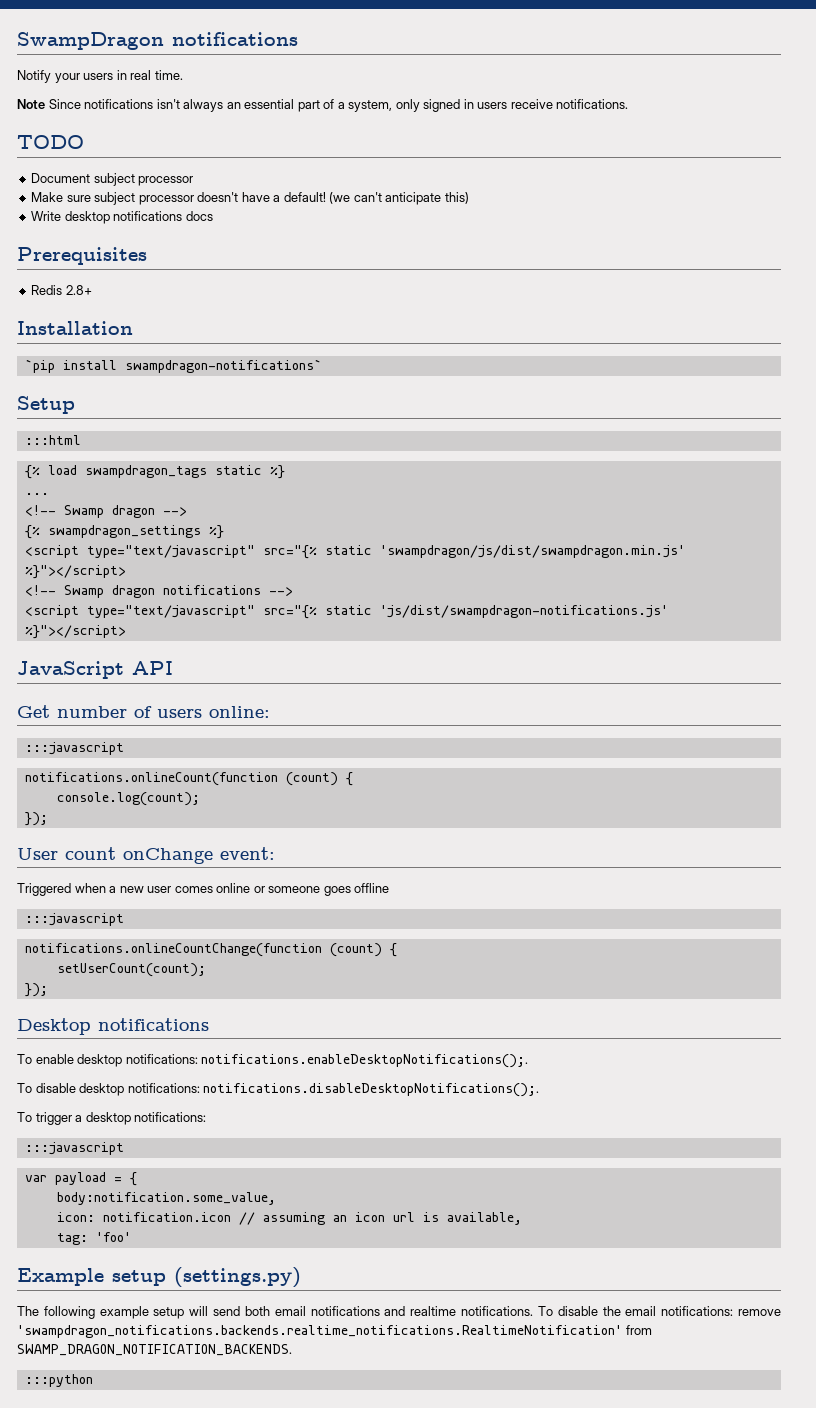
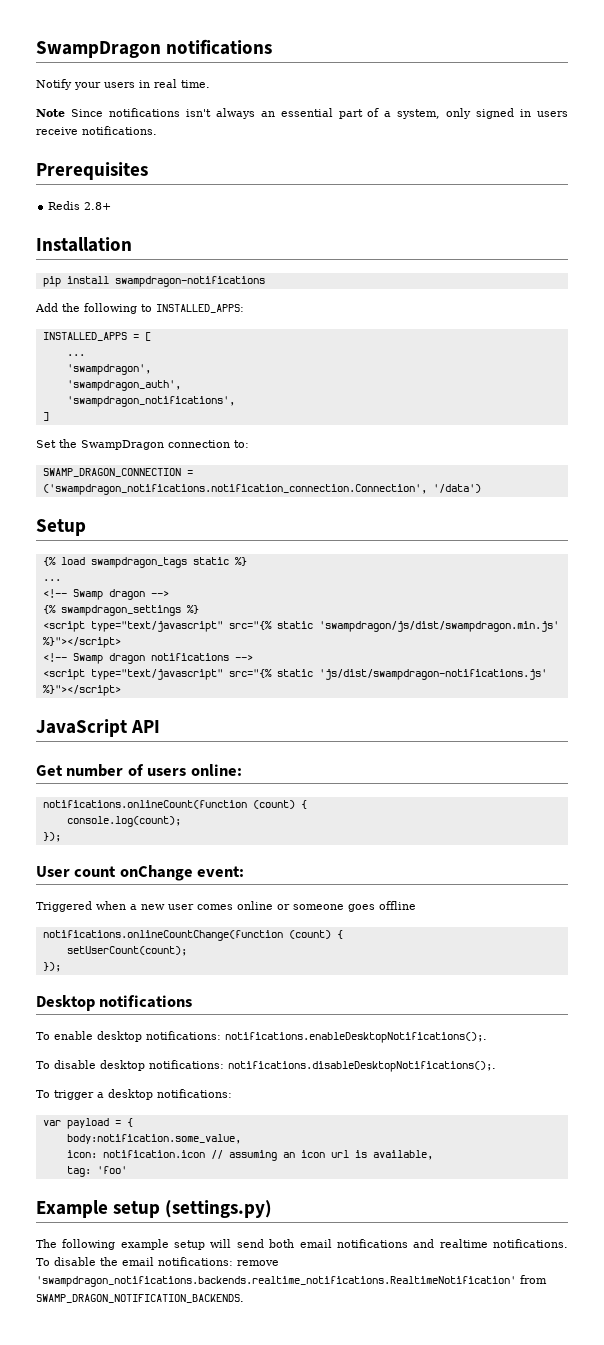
- TODO
- Document subject processor
- Make sure subject processor doesn't have a default! (we can't anticipate this)
- Write desktop notifications docs
  Prerequisites
  Redis 2.8+
  Installation
- `pip install swampdragon-notifications`
+ pip install swampdragon-notifications
+ Add the following to INSTALLED_APPS:
+ INSTALLED_APPS = [
+ ...
+ 'swampdragon',
+ 'swampdragon_auth',
+ 'swampdragon_notifications',
+ ]
+ Set the SwampDragon connection to:
+ SWAMP_DRAGON_CONNECTION = ('swampdragon_notifications.notification_connection.Connection', '/data')
- :::html
  Get number of users online:
- :::javascript
  Triggered when a new user comes online or someone goes offline
- :::javascript
  To trigger a desktop notifications:
- :::javascript
- :::python

